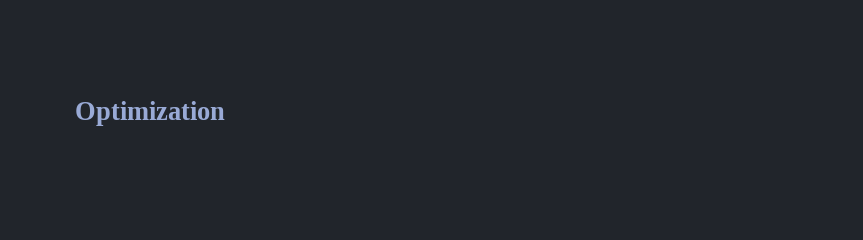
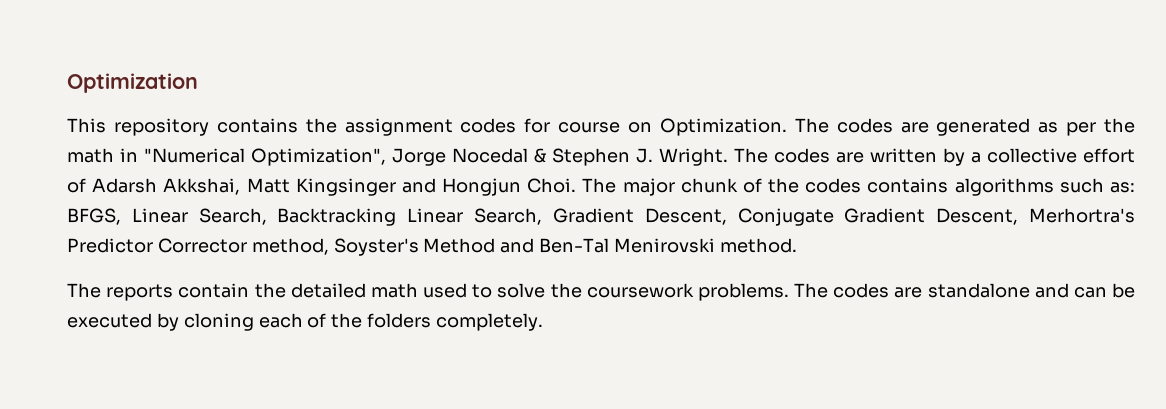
+ This repository contains the assignment codes for course on Optimization. The codes are generated as per the math in "Numerical Optimization", Jorge Nocedal & Stephen J. Wright. The codes are written by a collective effort of Adarsh Akkshai, Matt Kingsinger and Hongjun Choi. The major chunk of the codes contains algorithms such as: BFGS, Linear Search, Backtracking Linear Search, Gradient Descent, Conjugate Gradient Descent, Merhortra's Predictor Corrector method, Soyster's Method and Ben-Tal Menirovski method.
+ The reports contain the detailed math used to solve the coursework problems. The codes are standalone and can be executed by cloning each of the folders completely.

